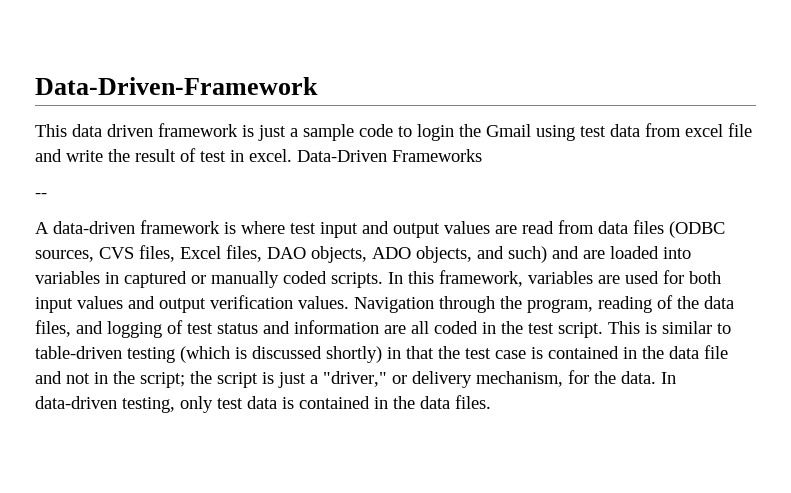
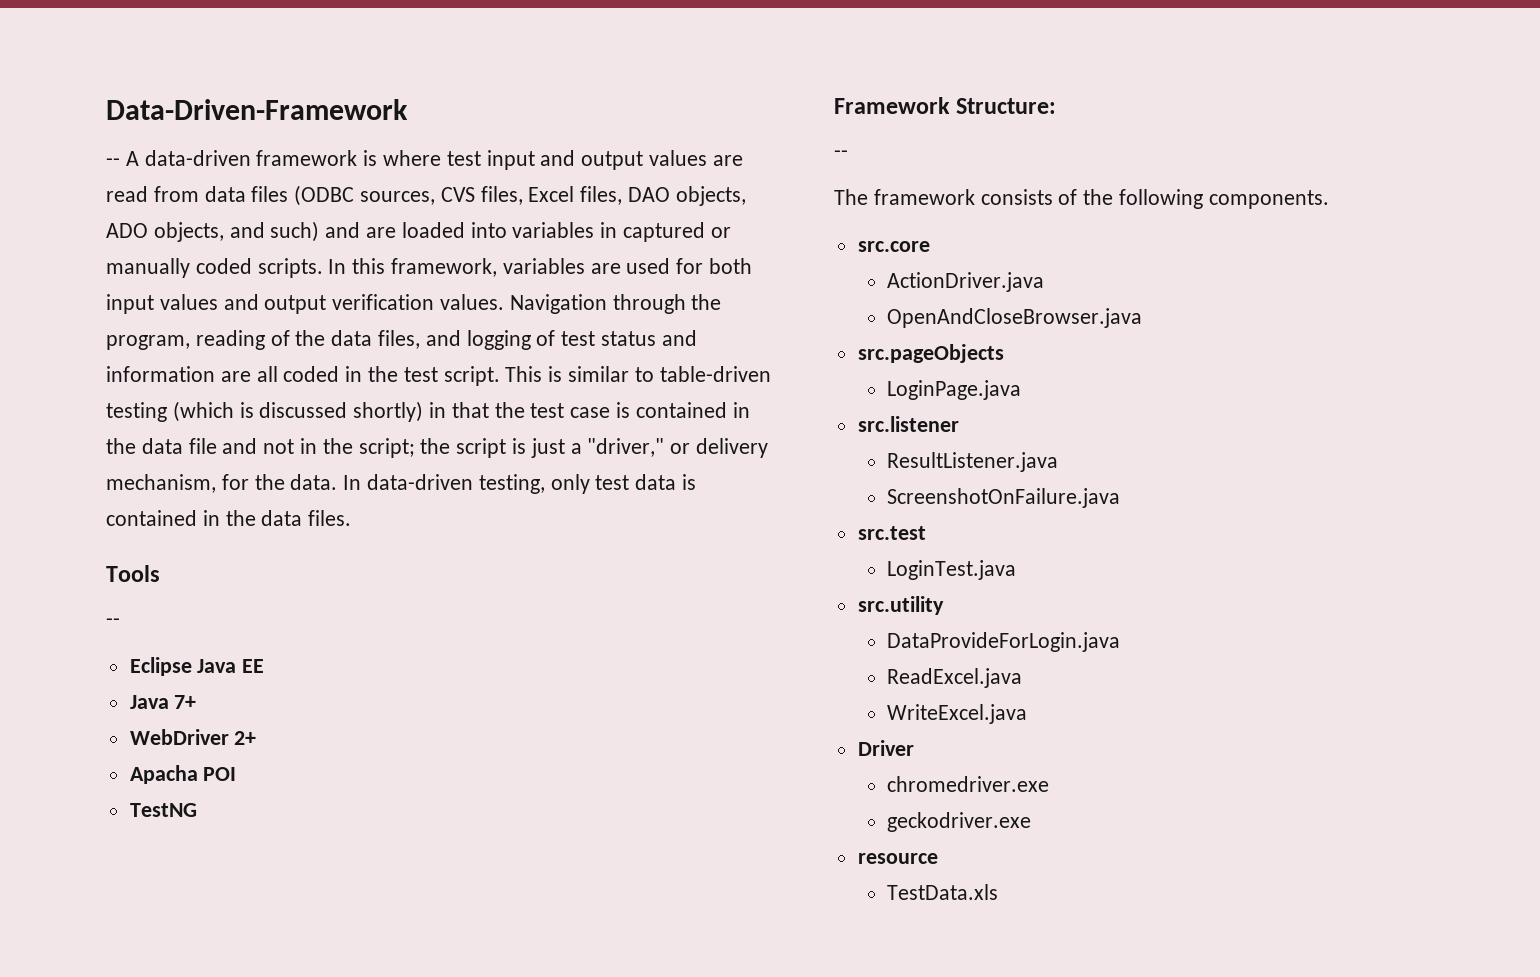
- This data driven framework is just a sample code to login the Gmail using test data from excel file and write the result of test in excel. Data-Driven Frameworks
- --
- A data-driven framework is where test input and output values are read from data files (ODBC sources, CVS files, Excel files, DAO objects, ADO objects, and such) and are loaded into variables in captured or manually coded scripts.
+ -- A data-driven framework is where test input and output values are read from data files (ODBC sources, CVS files, Excel files, DAO objects, ADO objects, and such) and are loaded into variables in captured or manually coded scripts.
+ Tools
+ --
+ Eclipse Java EE
+ Java 7+
+ WebDriver 2+
+ Apacha POI
+ TestNG
+ Framework Structure:
+ --
+ The framework consists of the following components.
+ src.core
+ ActionDriver.java
+ OpenAndCloseBrowser.java
+ src.pageObjects
+ LoginPage.java
+ src.listener
+ ResultListener.java
+ ScreenshotOnFailure.java
+ src.test
+ LoginTest.java
+ src.utility
+ DataProvideForLogin.java
+ ReadExcel.java
+ WriteExcel.java
+ Driver
+ chromedriver.exe
+ geckodriver.exe
+ resource
+ TestData.xls

